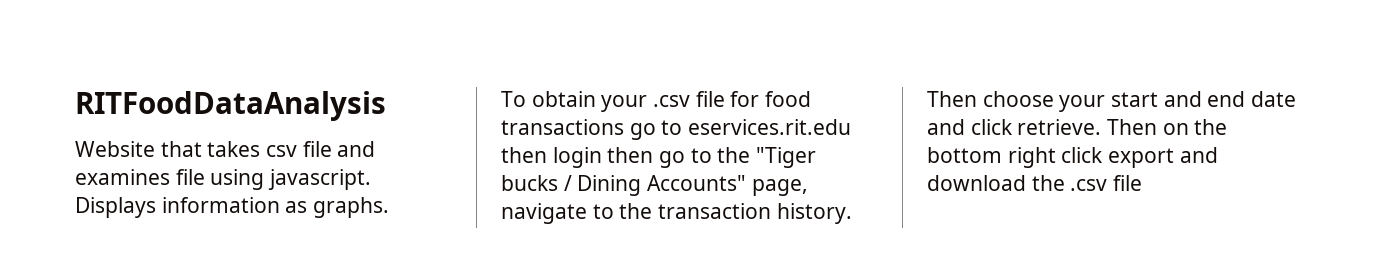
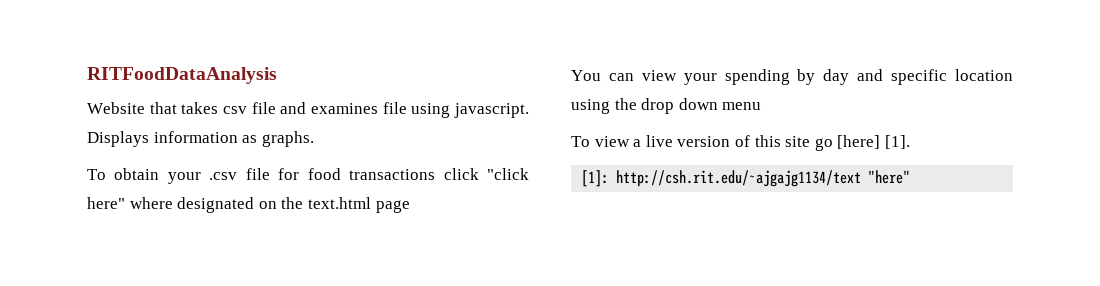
- To obtain your .csv file for food transactions go to eservices.rit.edu then login then go to the "Tiger bucks / Dining Accounts" page, navigate to the transaction history. Then choose your start and end date and click retrieve. Then on the bottom right click export and download the .csv file
+ To obtain your .csv file for food transactions click "click here" where designated on the text.html page
+ You can view your spending by day and specific location using the drop down menu
+ To view a live version of this site go [here] [1].
+ [1]: http://csh.rit.edu/~ajgajg1134/text "here"

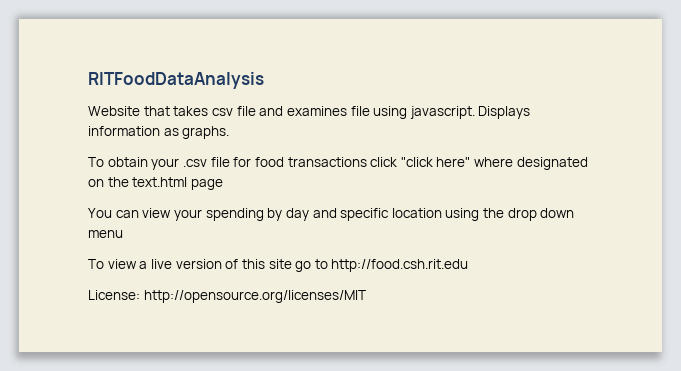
- To view a live version of this site go [here] [1].
- [1]: http://csh.rit.edu/~ajgajg1134/text "here"
+ To view a live version of this site go to http://food.csh.rit.edu
+ License: http://opensource.org/licenses/MIT

